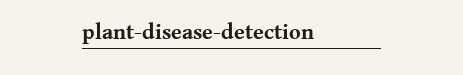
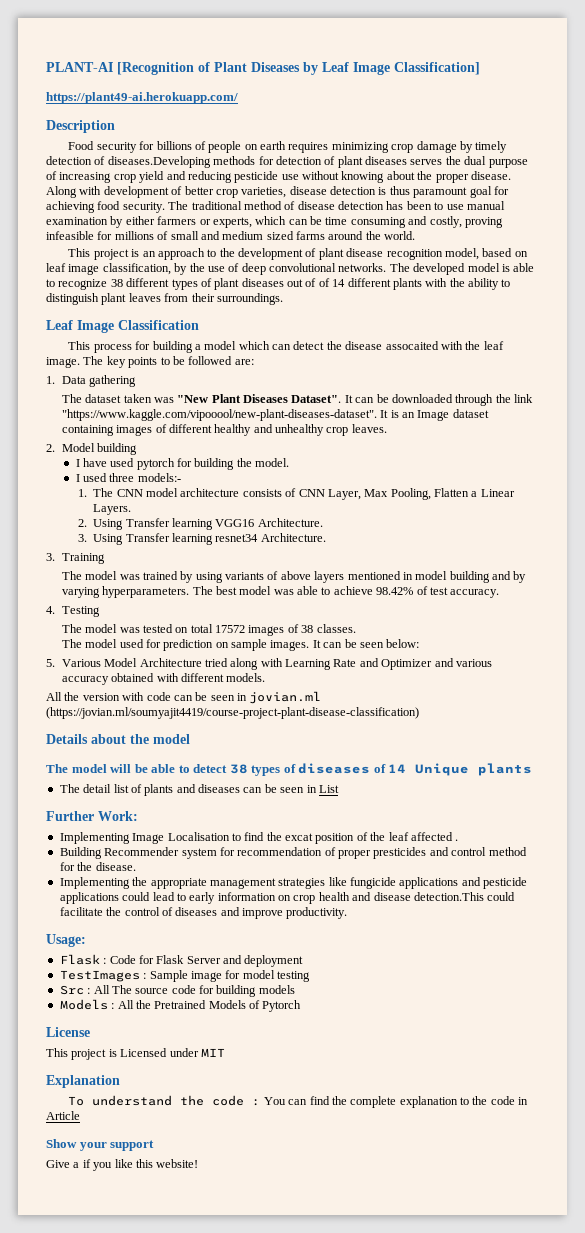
- plant-disease-detection
+ PLANT-AI [Recognition of Plant Diseases by Leaf Image Classification]
+ https://plant49-ai.herokuapp.com/
+ Description
+ Food security for billions of people on earth requires minimizing crop damage by timely detection of diseases.Developing methods for detection of plant diseases serves the dual purpose of increasing crop yield and reducing pesticide use without knowing about the proper disease. Along with development of better crop varieties, disease detection is thus paramount goal for achieving food security. The traditional method of disease detection has been to use manual examination by either farmers or experts, which can be time consuming and costly, proving infeasible for millions of small and medium sized farms around the world.
+ This project is an approach to the development of plant disease recognition model, based on leaf image classification, by the use of deep convolutional networks. The developed model is able to recognize 38 different types of plant diseases out of of 14 different plants with the ability to distinguish plant leaves from their surroundings.
+ Leaf Image Classification
+ This process for building a model which can detect the disease assocaited with the leaf image. The key points to be followed are:
+ 1. Data gathering
+ The dataset taken was "New Plant Diseases Dataset". It can be downloaded through the link "https://www.kaggle.com/vipooool/new-plant-diseases-dataset". It is an Image dataset containing images of different healthy and unhealthy crop leaves.
+ 2. Model building
+ I have used pytorch for building the model.
+ I used three models:-
+ 1. The CNN model architecture consists of CNN Layer, Max Pooling, Flatten a Linear Layers.
+ 2. Using Transfer learning VGG16 Architecture.
+ 3. Using Transfer learning resnet34 Architecture.
+ 3. Training
+ The model was trained by using variants of above layers mentioned in model building and by varying hyperparameters. The best model was able to achieve 98.42% of test accuracy.
+ 4. Testing
+ The model was tested on total 17572 images of 38 classes.
+ The model used for prediction on sample images. It can be seen below:
+ 5. Various Model Architecture tried along with Learning Rate and Optimizer and various accuracy obtained with different models.
+ All the version with code can be seen in jovian.ml (https://jovian.ml/soumyajit4419/course-project-plant-disease-classification)
+ Details about the model
+ The model will be able to detect 38 types of diseases of 14 Unique plants
+ The detail list of plants and diseases can be seen in List
+ Further Work:
+ Implementing Image Localisation to find the excat position of the leaf affected .
+ Building Recommender system for recommendation of proper presticides and control method for the disease.
+ Implementing the appropriate management strategies like fungicide applications and pesticide applications could lead to early information on crop health and disease detection.This could facilitate the control of diseases and improve productivity.
+ Usage:
+ Flask : Code for Flask Server and deployment
+ TestImages : Sample image for model testing
+ Src : All The source code for building models
+ Models : All the Pretrained Models of Pytorch
+ License
+ This project is Licensed under MIT
+ Explanation
+ To understand the code : You can find the complete explanation to the code in Article
+ Show your support
+ Give a if you like this website!

